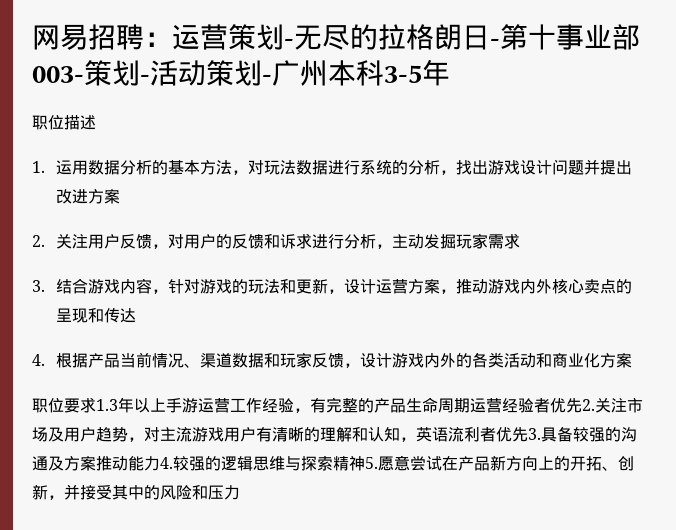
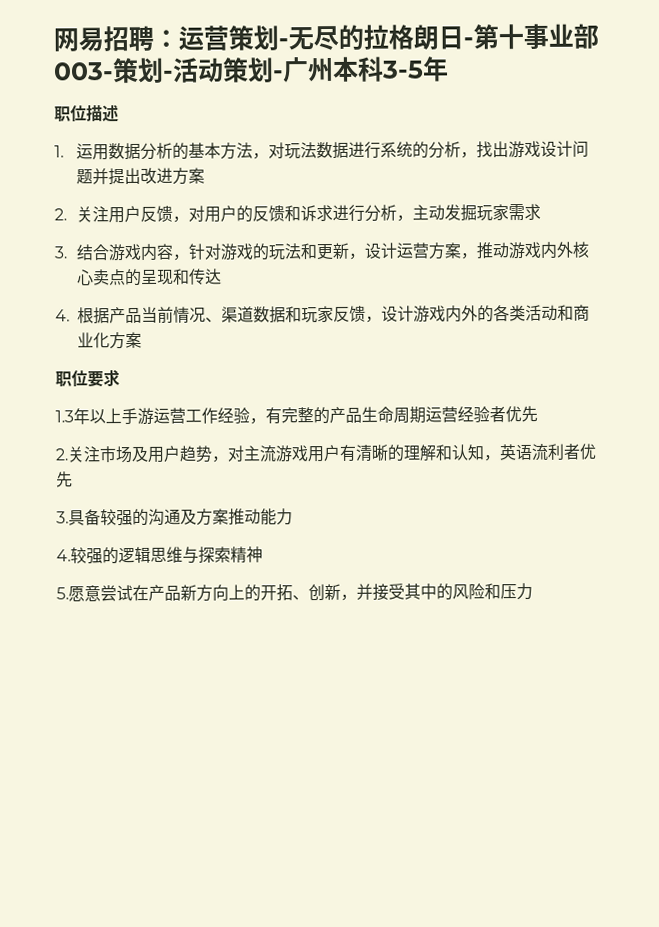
- 职位要求1.3年以上手游运营工作经验，有完整的产品生命周期运营经验者优先2.关注市场及用户趋势，对主流游戏用户有清晰的理解和认知，英语流利者优先3.具备较强的沟通及方案推动能力4.较强的逻辑思维与探索精神5.愿意尝试在产品新方向上的开拓、创新，并接受其中的风险和压力
+ 职位要求
+ 1.3年以上手游运营工作经验，有完整的产品生命周期运营经验者优先
+ 2.关注市场及用户趋势，对主流游戏用户有清晰的理解和认知，英语流利者优先
+ 3.具备较强的沟通及方案推动能力
+ 4.较强的逻辑思维与探索精神
+ 5.愿意尝试在产品新方向上的开拓、创新，并接受其中的风险和压力

